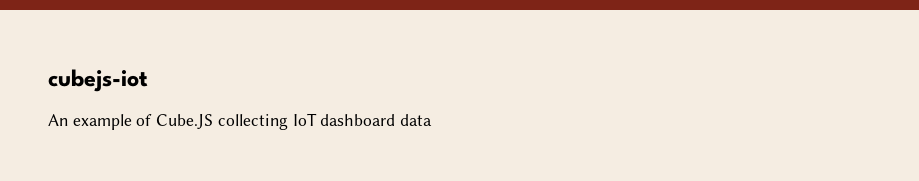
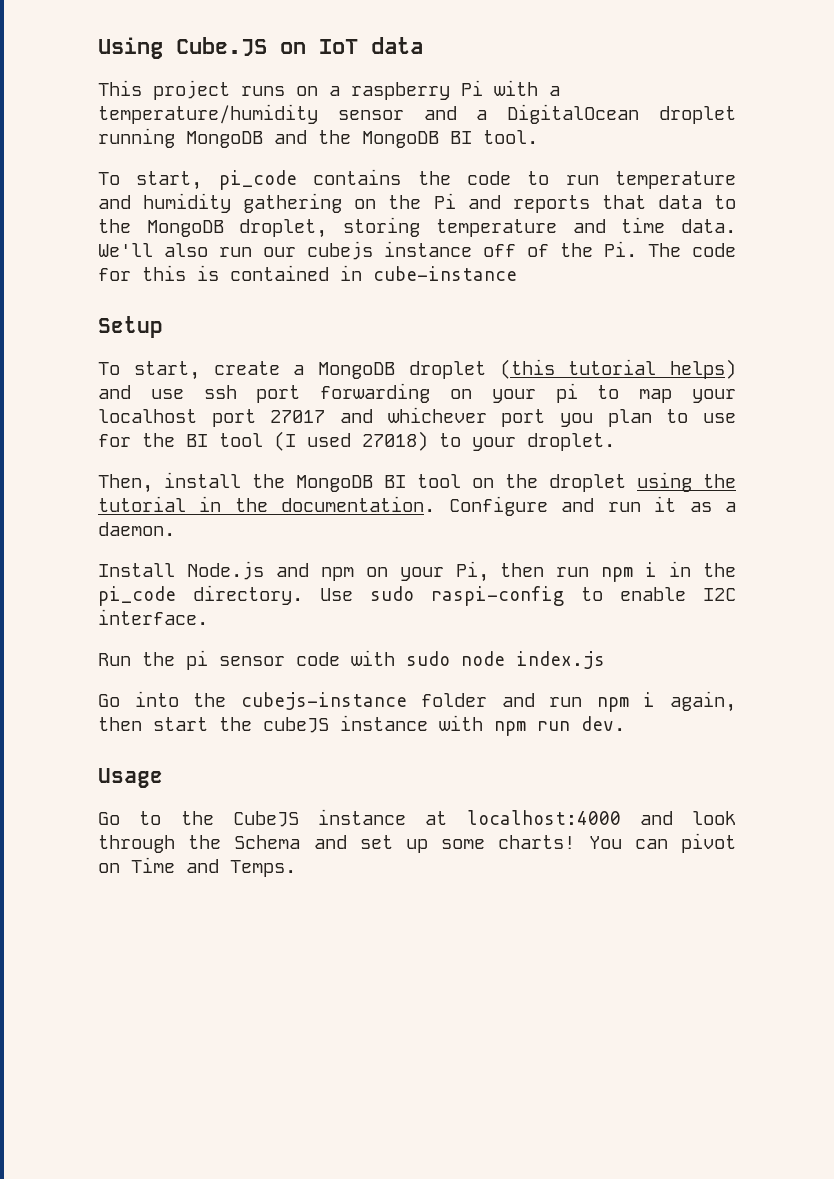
- cubejs-iot
- An example of Cube.JS collecting IoT dashboard data
+ Using Cube.JS on IoT data
+ This project runs on a raspberry Pi with a temperature/humidity sensor and a DigitalOcean droplet running MongoDB and the MongoDB BI tool.
+ To start, pi_code contains the code to run temperature and humidity gathering on the Pi and reports that data to the MongoDB droplet, storing temperature and time data. We'll also run our cubejs instance off of the Pi. The code for this is contained in cube-instance
+ Setup
+ To start, create a MongoDB droplet (this tutorial helps) and use ssh port forwarding on your pi to map your localhost port 27017 and whichever port you plan to use for the BI tool (I used 27018) to your droplet.
+ Then, install the MongoDB BI tool on the droplet using the tutorial in the documentation. Configure and run it as a daemon.
+ Install Node.js and npm on your Pi, then run npm i in the pi_code directory. Use sudo raspi-config to enable I2C interface.
+ Run the pi sensor code with sudo node index.js
+ Go into the cubejs-instance folder and run npm i again, then start the cubeJS instance with npm run dev.
+ Usage
+ Go to the CubeJS instance at localhost:4000 and look through the Schema and set up some charts! You can pivot on Time and Temps.

